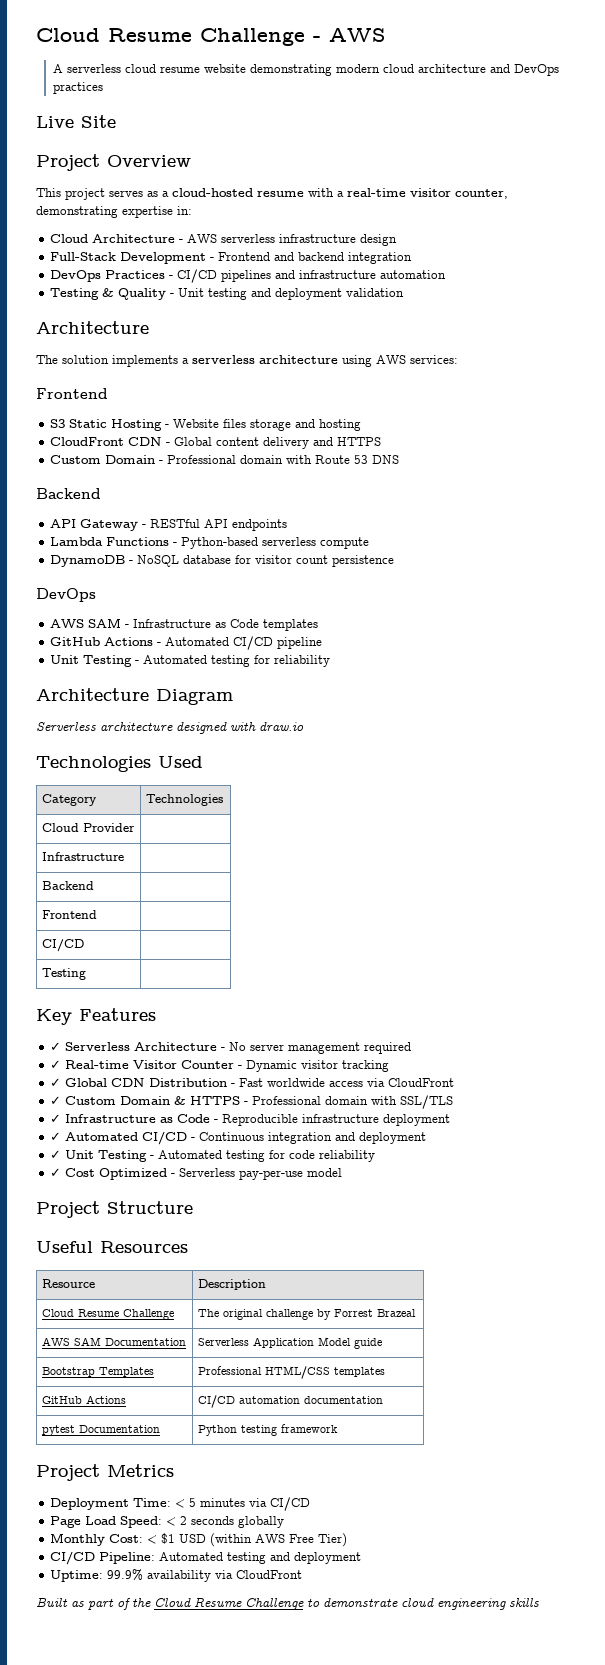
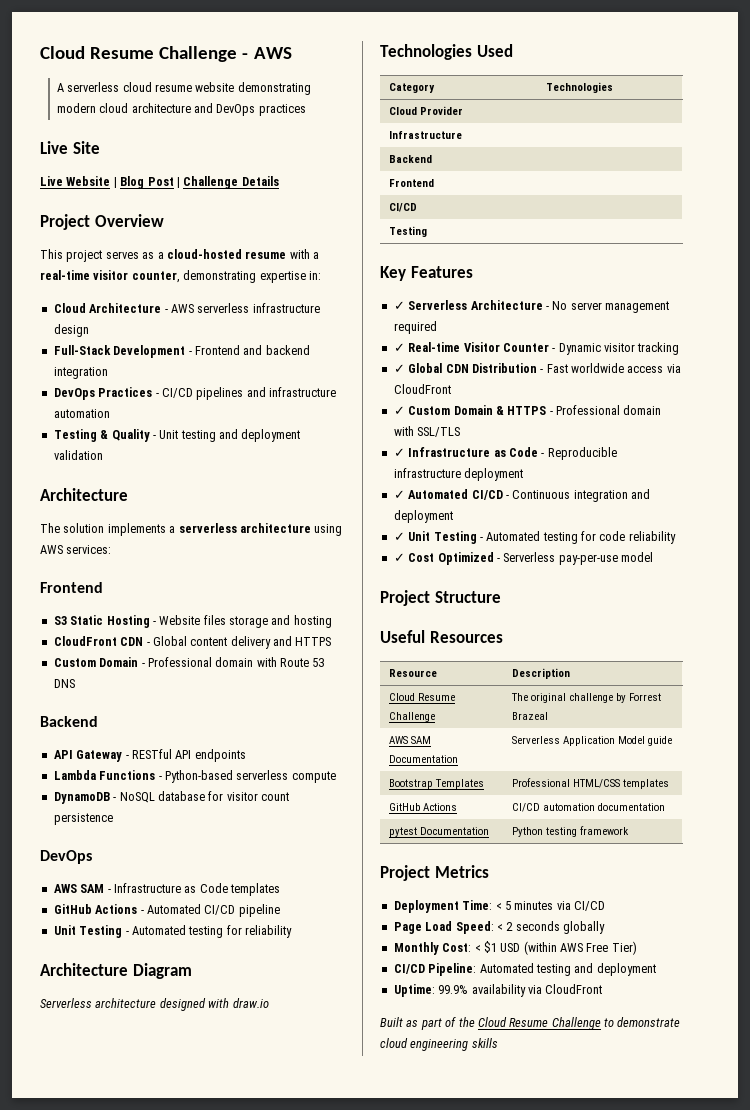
+ Live Website | Blog Post | Challenge Details

